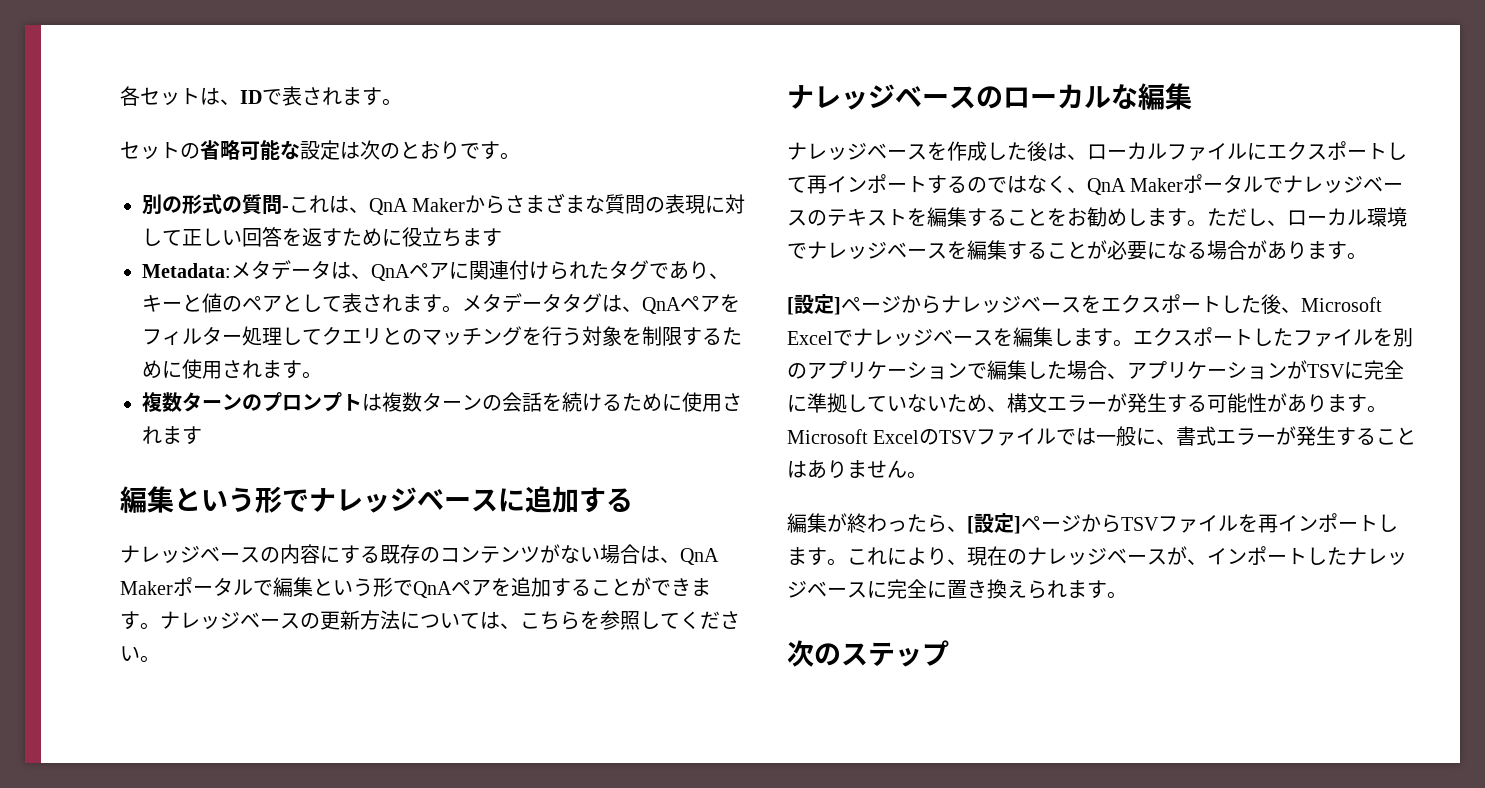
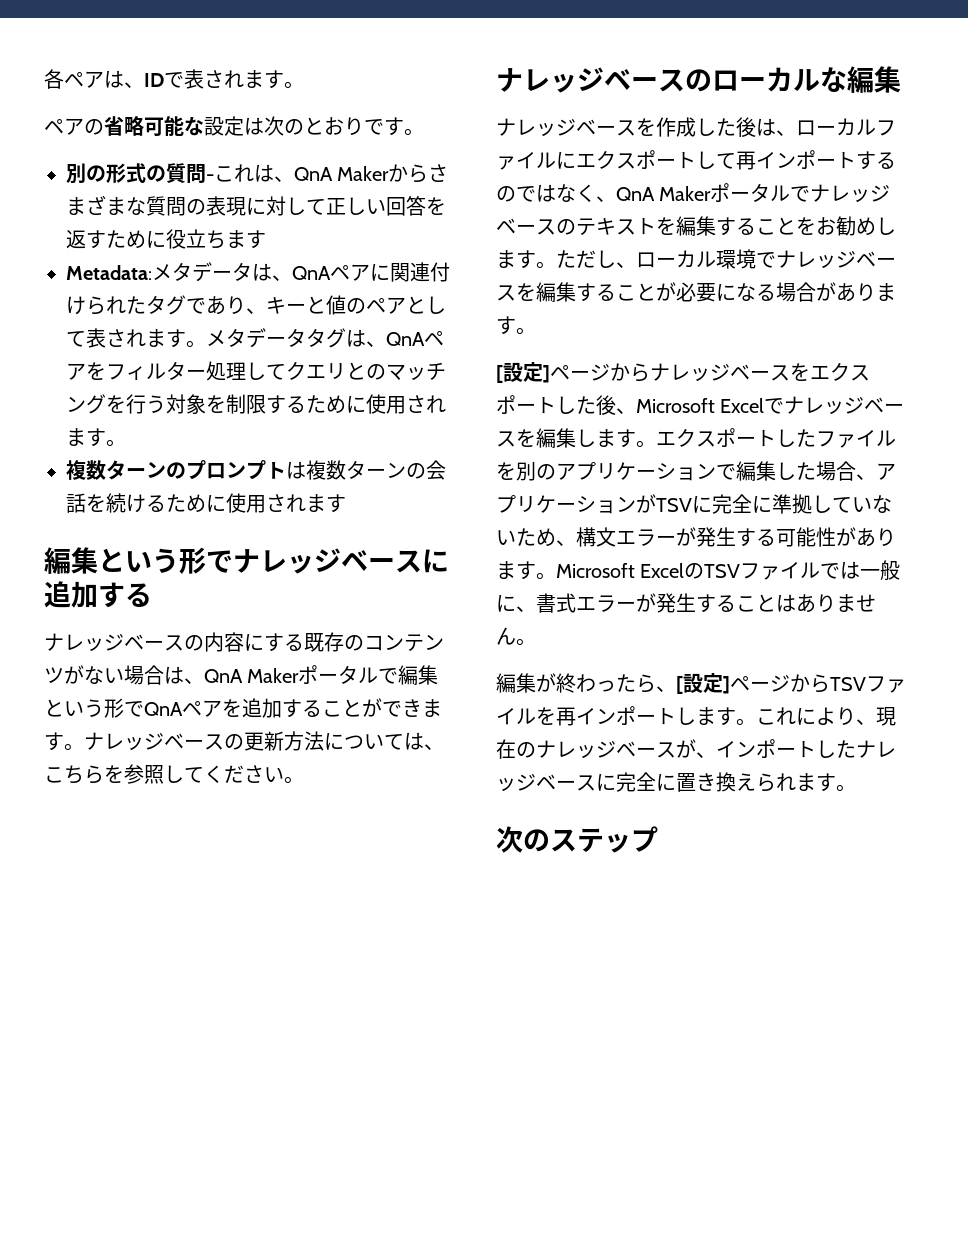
- 各セットは、IDで表されます。
+ 各ペアは、IDで表されます。
- セットの省略可能な設定は次のとおりです。
+ ペアの省略可能な設定は次のとおりです。

